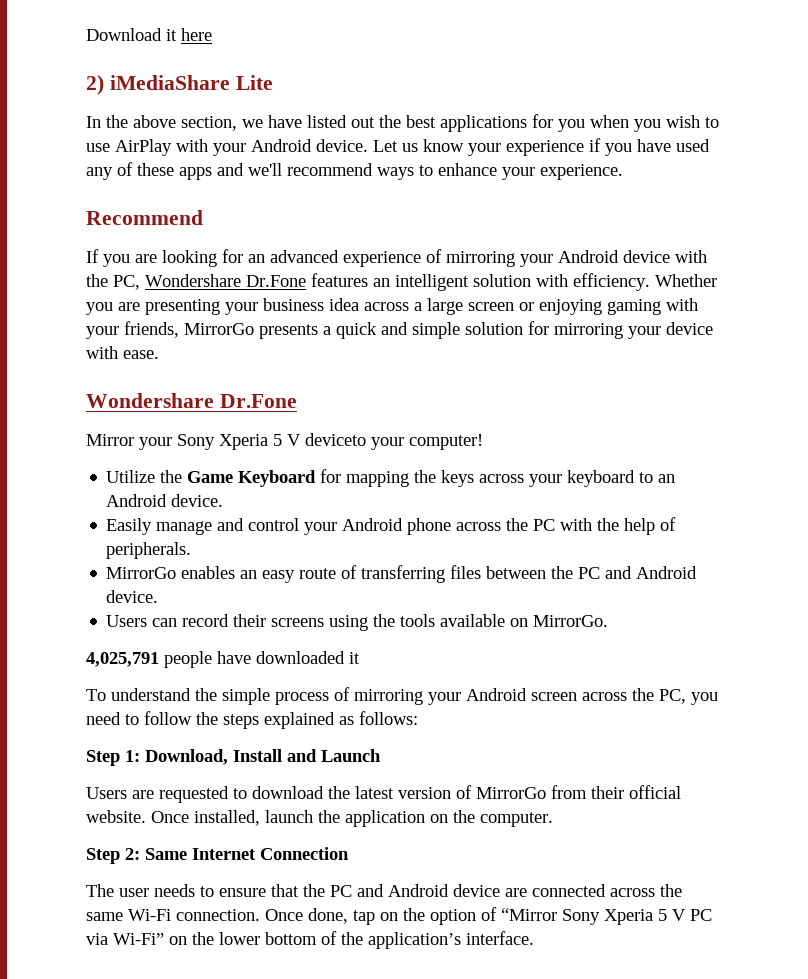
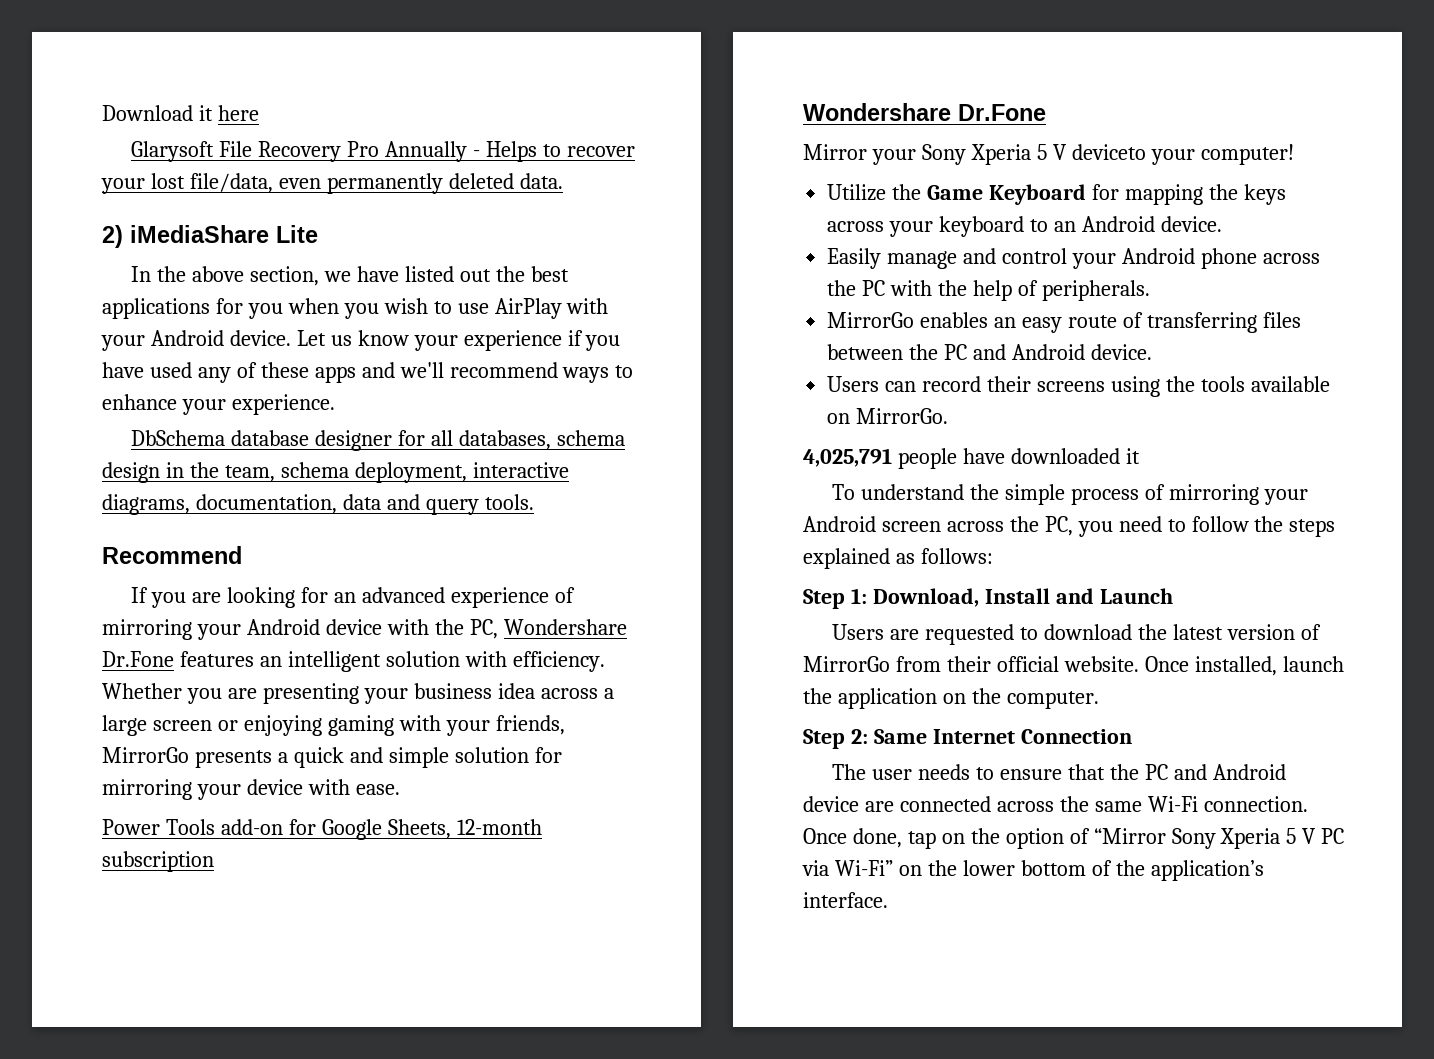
+ Glarysoft File Recovery Pro Annually - Helps to recover your lost file/data, even permanently deleted data.
+ DbSchema database designer for all databases, schema design in the team, schema deployment, interactive diagrams, documentation, data and query tools.
+ Power Tools add-on for Google Sheets, 12-month subscription

